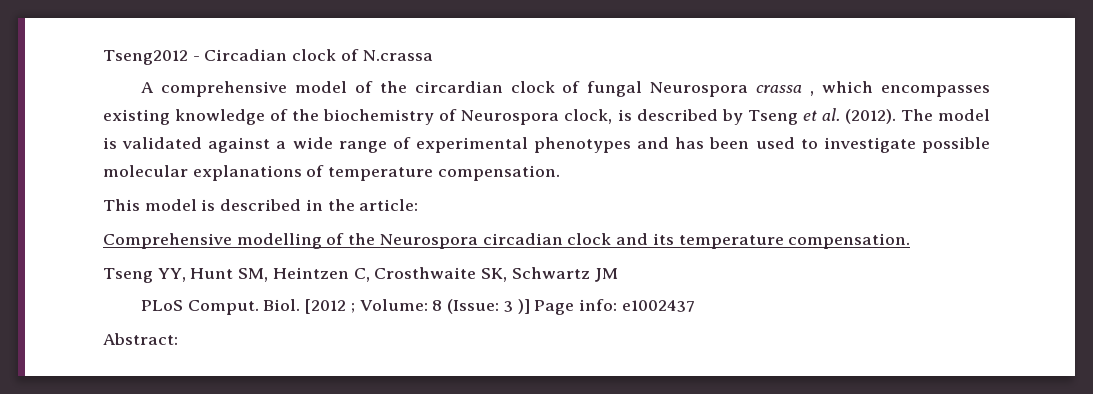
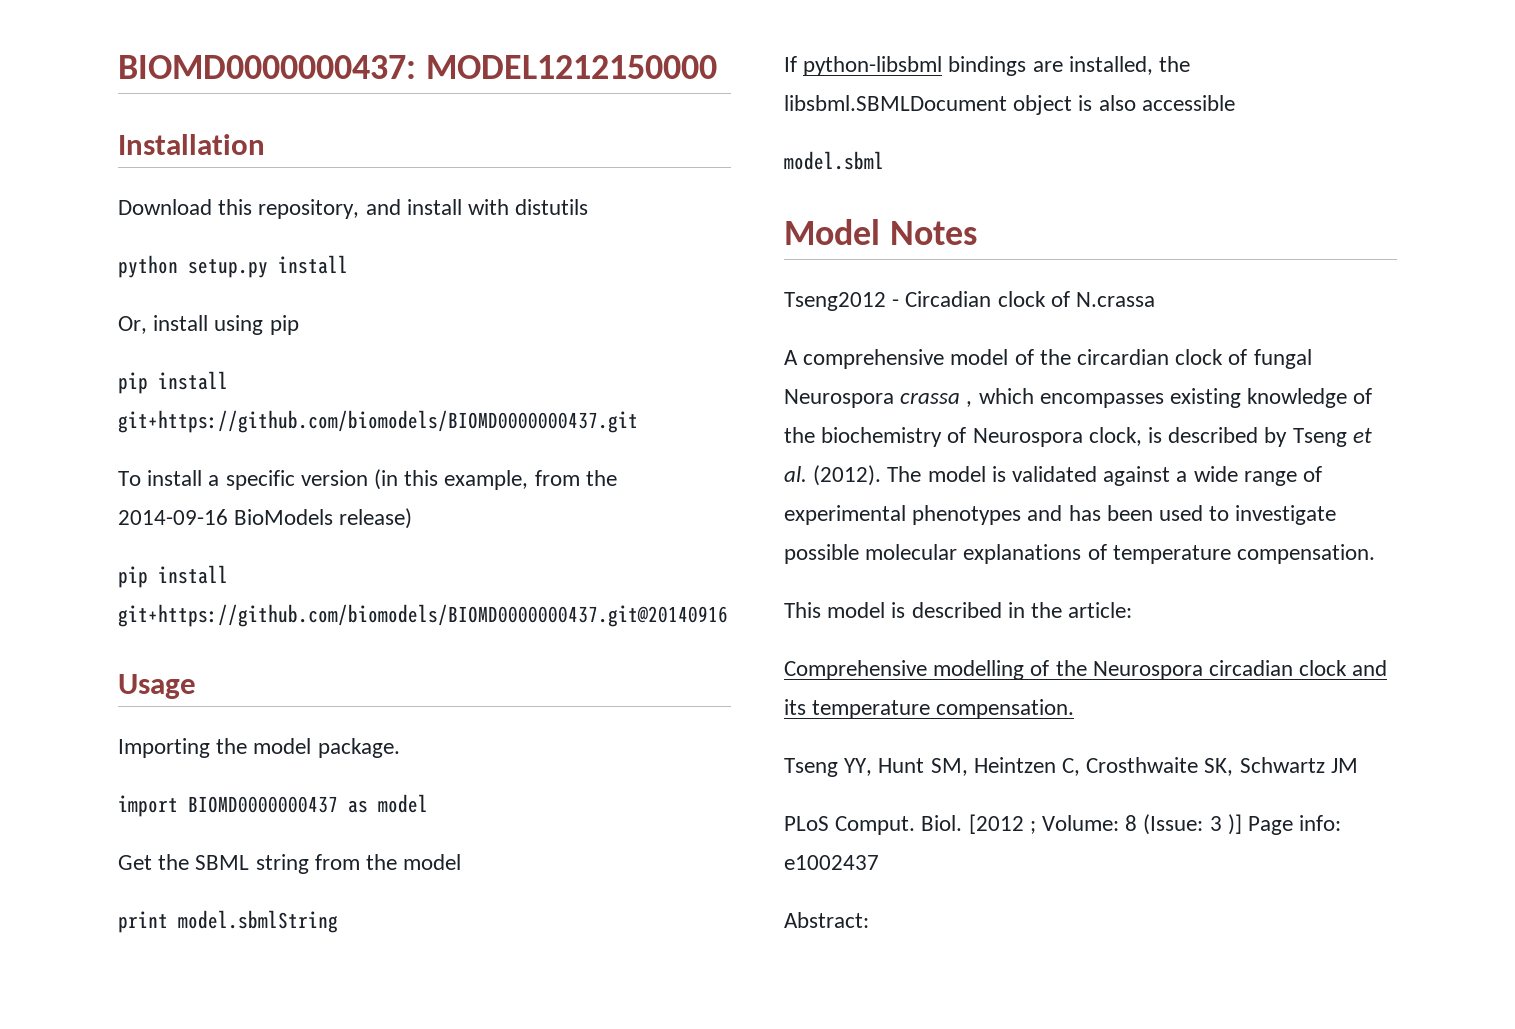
+ BIOMD0000000437: MODEL1212150000
+ Installation
+ Download this repository, and install with distutils
+ python setup.py install
+ Or, install using pip
+ pip install git+https://github.com/biomodels/BIOMD0000000437.git
+ To install a specific version (in this example, from the 2014-09-16 BioModels release)
+ pip install git+https://github.com/biomodels/BIOMD0000000437.git@20140916
+ Usage
+ Importing the model package.
+ import BIOMD0000000437 as model
+ Get the SBML string from the model
+ print model.sbmlString
+ If python-libsbml bindings are installed, the libsbml.SBMLDocument object is also accessible
+ model.sbml
+ Model Notes

